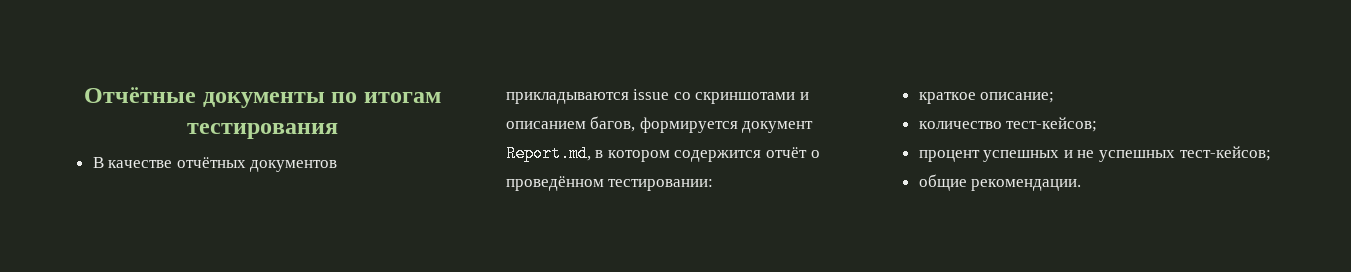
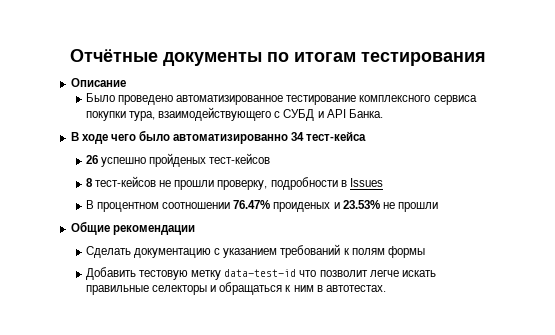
- В качестве отчётных документов прикладываются issue со скриншотами и описанием багов, формируется документ Report.md, в котором содержится отчёт о проведённом тестировании:
- краткое описание;
- количество тест-кейсов;
- процент успешных и не успешных тест-кейсов;
- общие рекомендации.
+ Описание
+ Было проведено автоматизированное тестирование комплексного сервиса покупки тура, взаимодействующего с СУБД и API Банка.
+ В ходе чего было автоматизированно 34 тест-кейса
+ 26 успешно пройденых тест-кейсов
+ 8 тест-кейсов не прошли проверку, подробности в Issues
+ В процентном соотношении 76.47% проиденых и 23.53% не прошли
+ Общие рекомендации
+ Сделать документацию с указанием требований к полям формы
+ Добавить тестовую метку data-test-id что позволит легче искать правильные селекторы и обращаться к ним в автотестах.

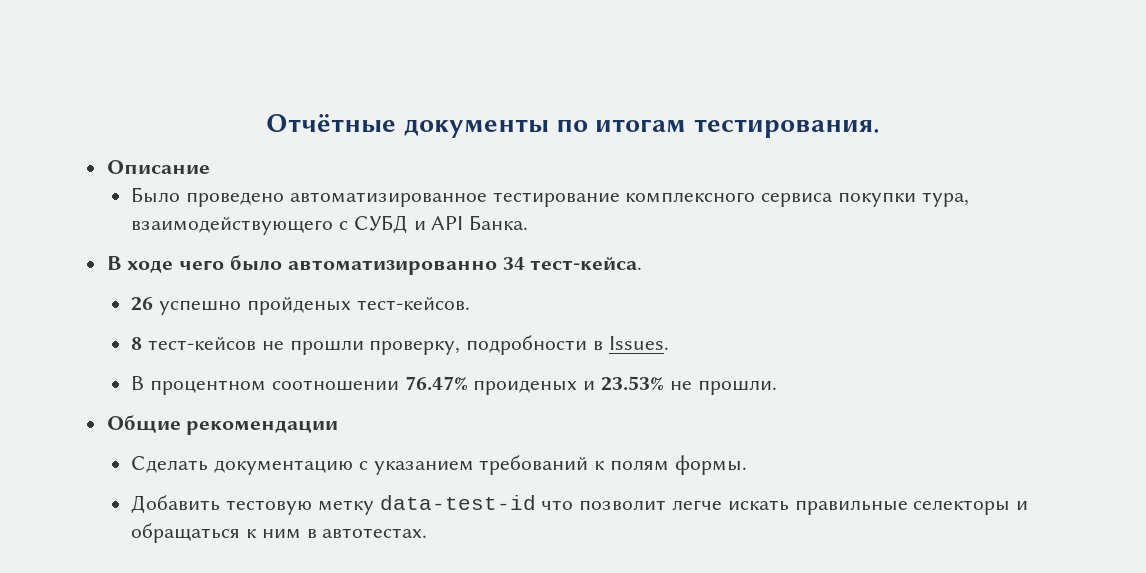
- Отчётные документы по итогам тестирования
+ Отчётные документы по итогам тестирования.
- В ходе чего было автоматизированно 34 тест-кейса
+ В ходе чего было автоматизированно 34 тест-кейса.
- 26 успешно пройденых тест-кейсов
+ 26 успешно пройденых тест-кейсов.
- 8 тест-кейсов не прошли проверку, подробности в Issues
+ 8 тест-кейсов не прошли проверку, подробности в Issues.
- В процентном соотношении 76.47% проиденых и 23.53% не прошли
+ В процентном соотношении 76.47% проиденых и 23.53% не прошли.
- Сделать документацию с указанием требований к полям формы
+ Сделать документацию с указанием требований к полям формы.

